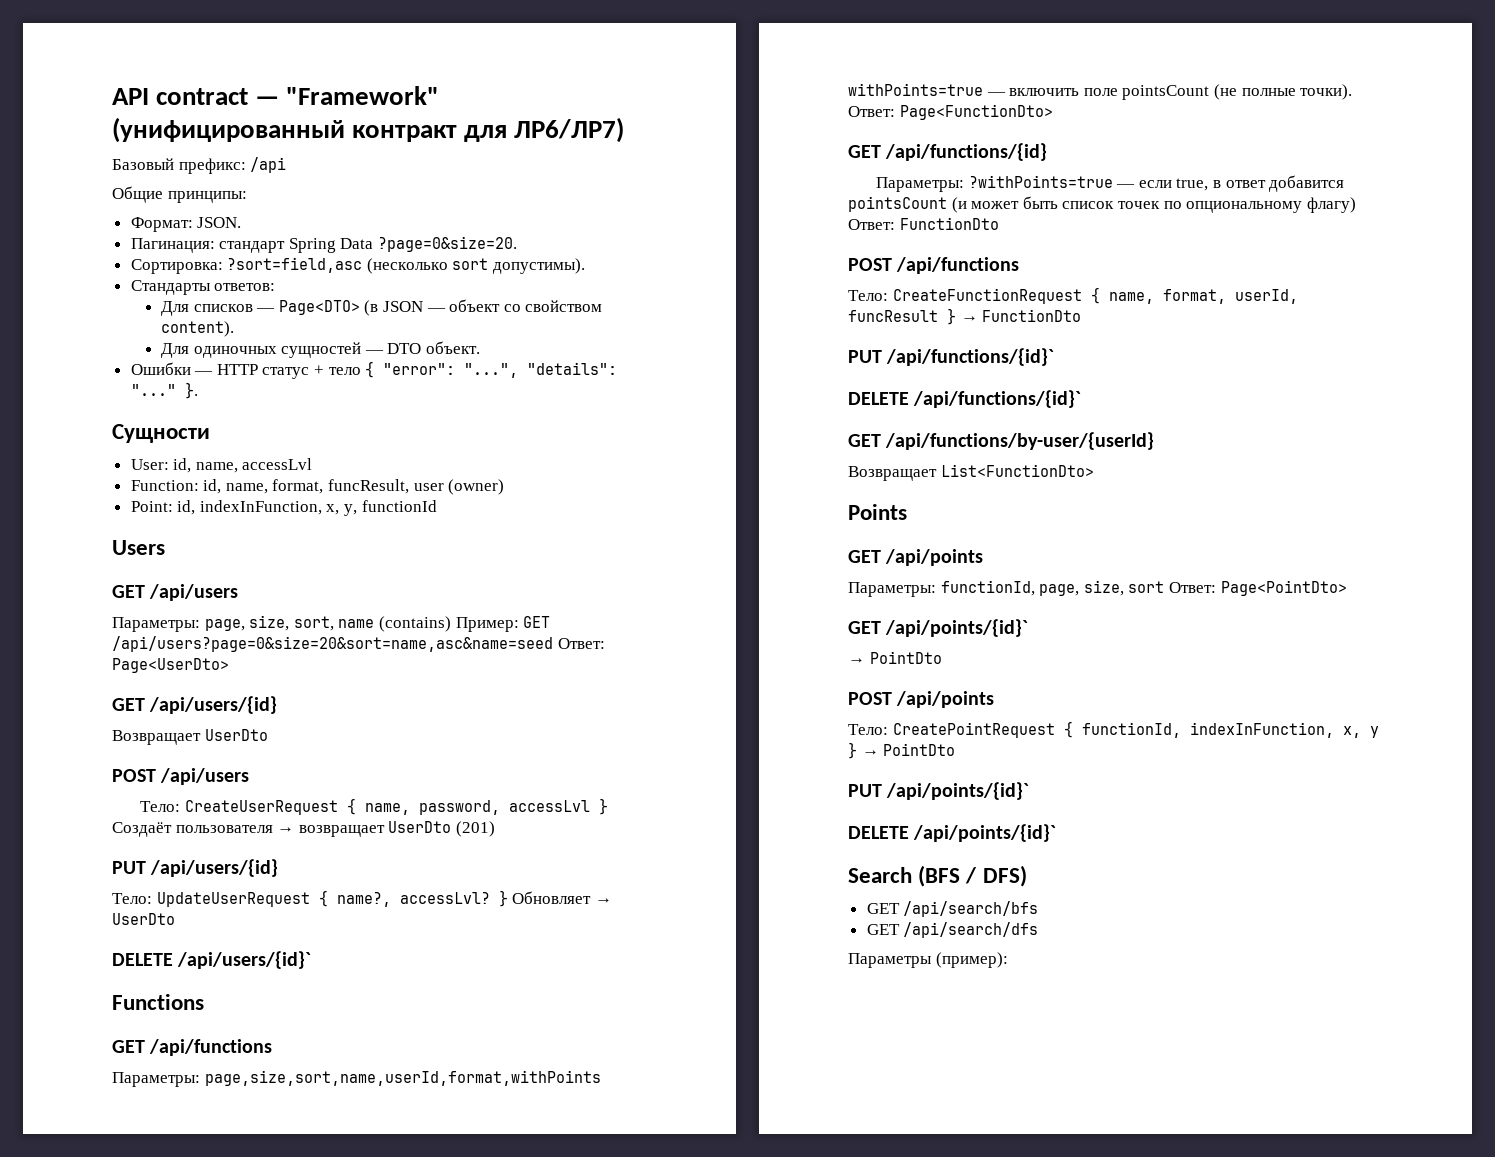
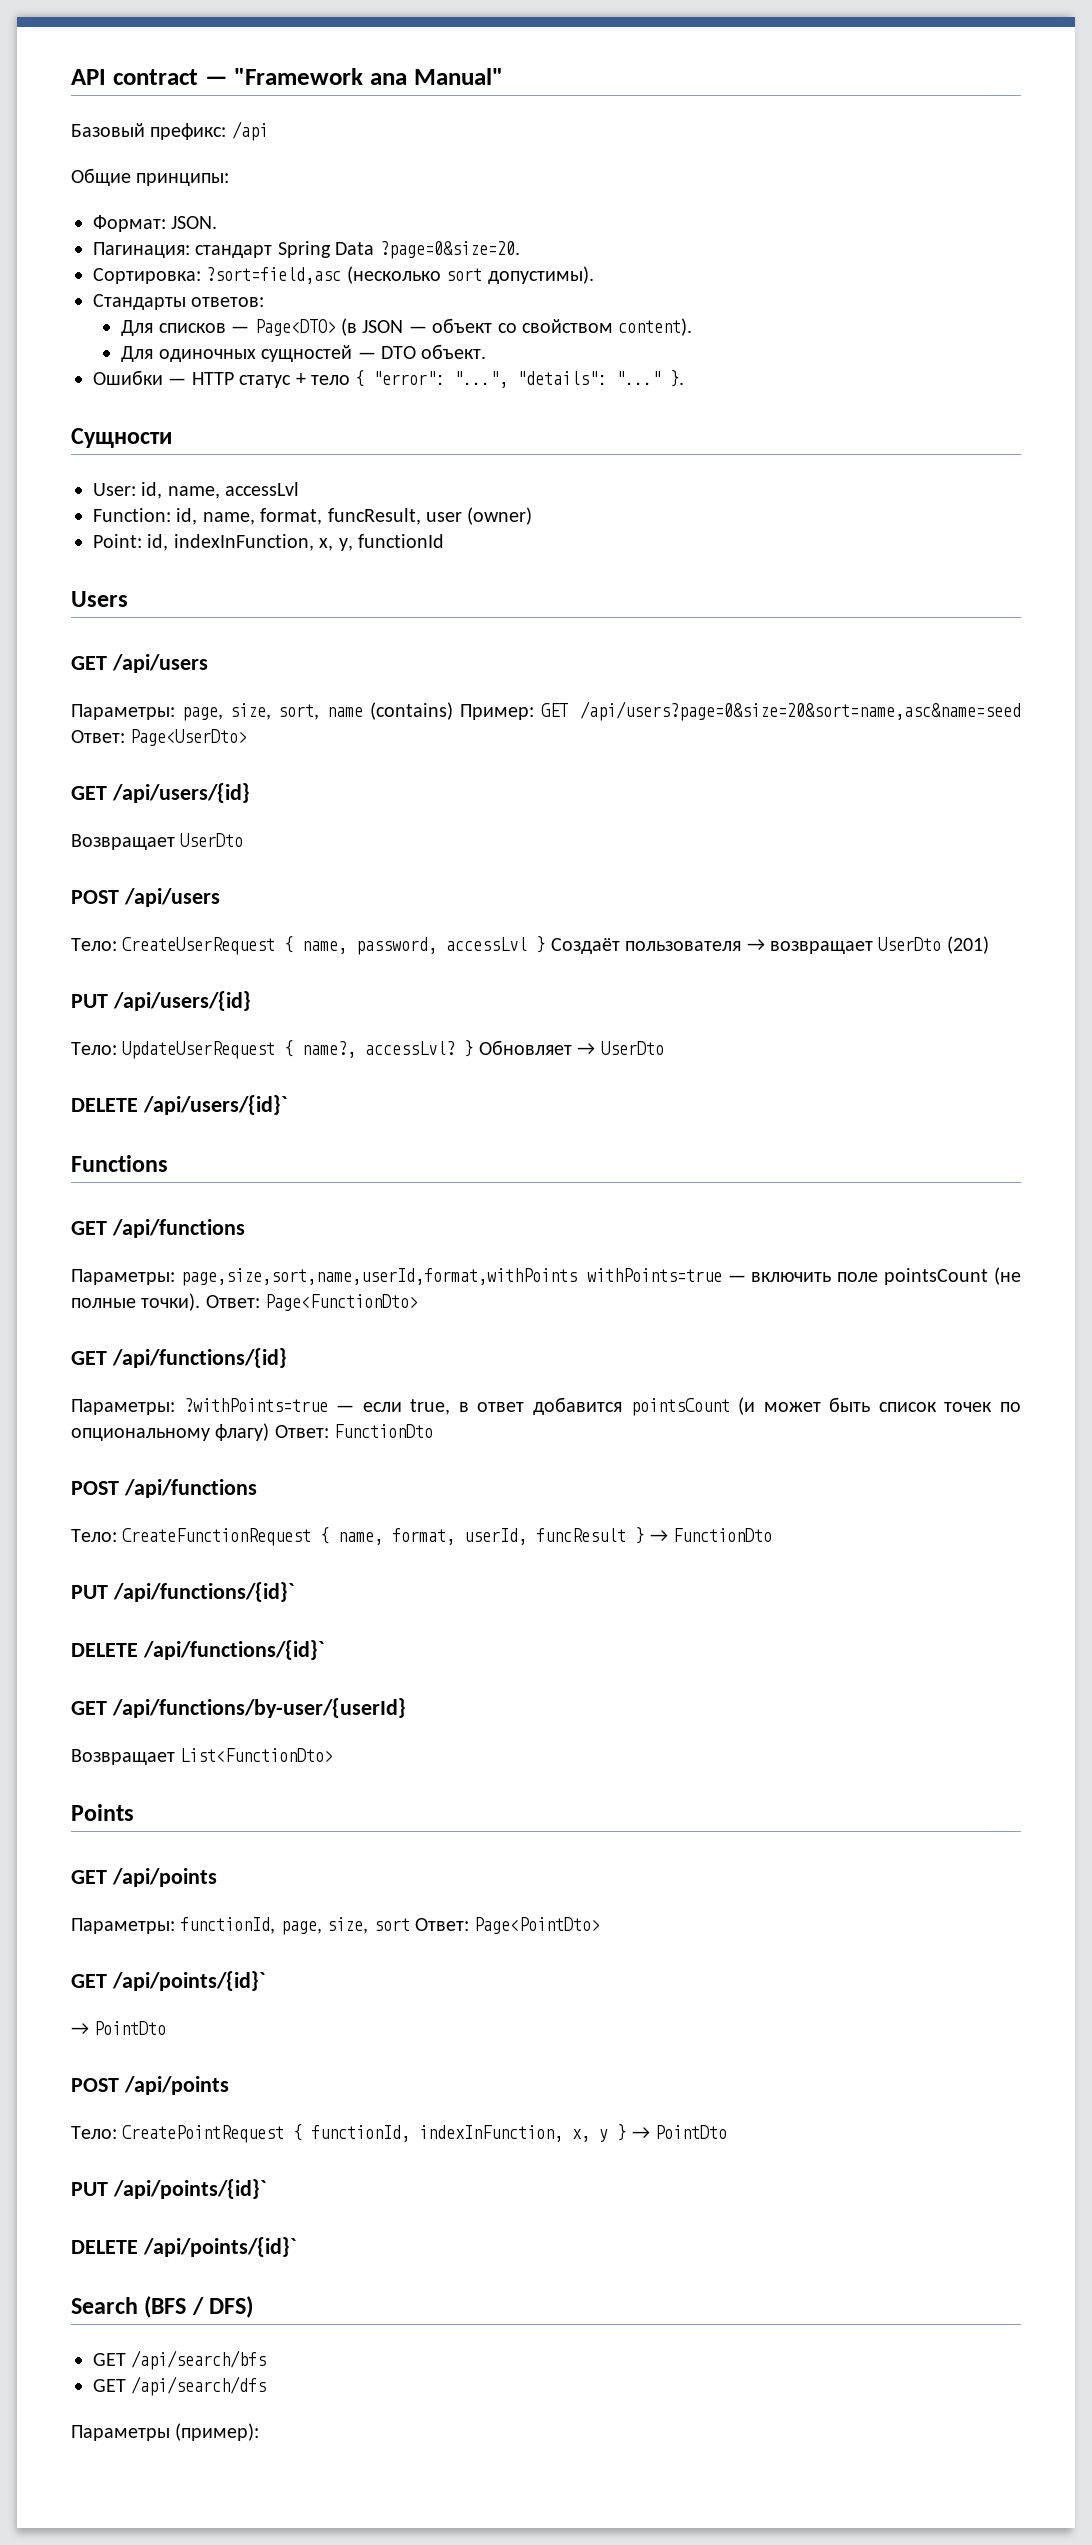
- API contract — "Framework" (унифицированный контракт для ЛР6/ЛР7)
+ API contract — "Framework ana Manual"

